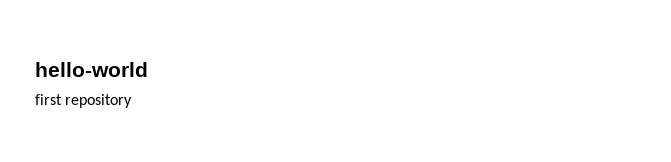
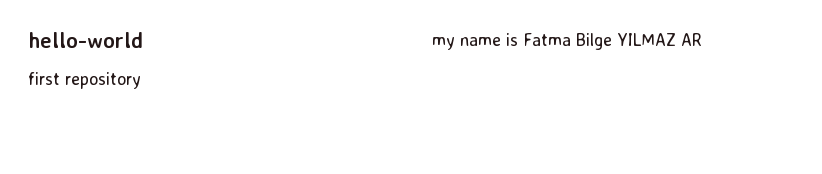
+ my name is Fatma Bilge YILMAZ AR

